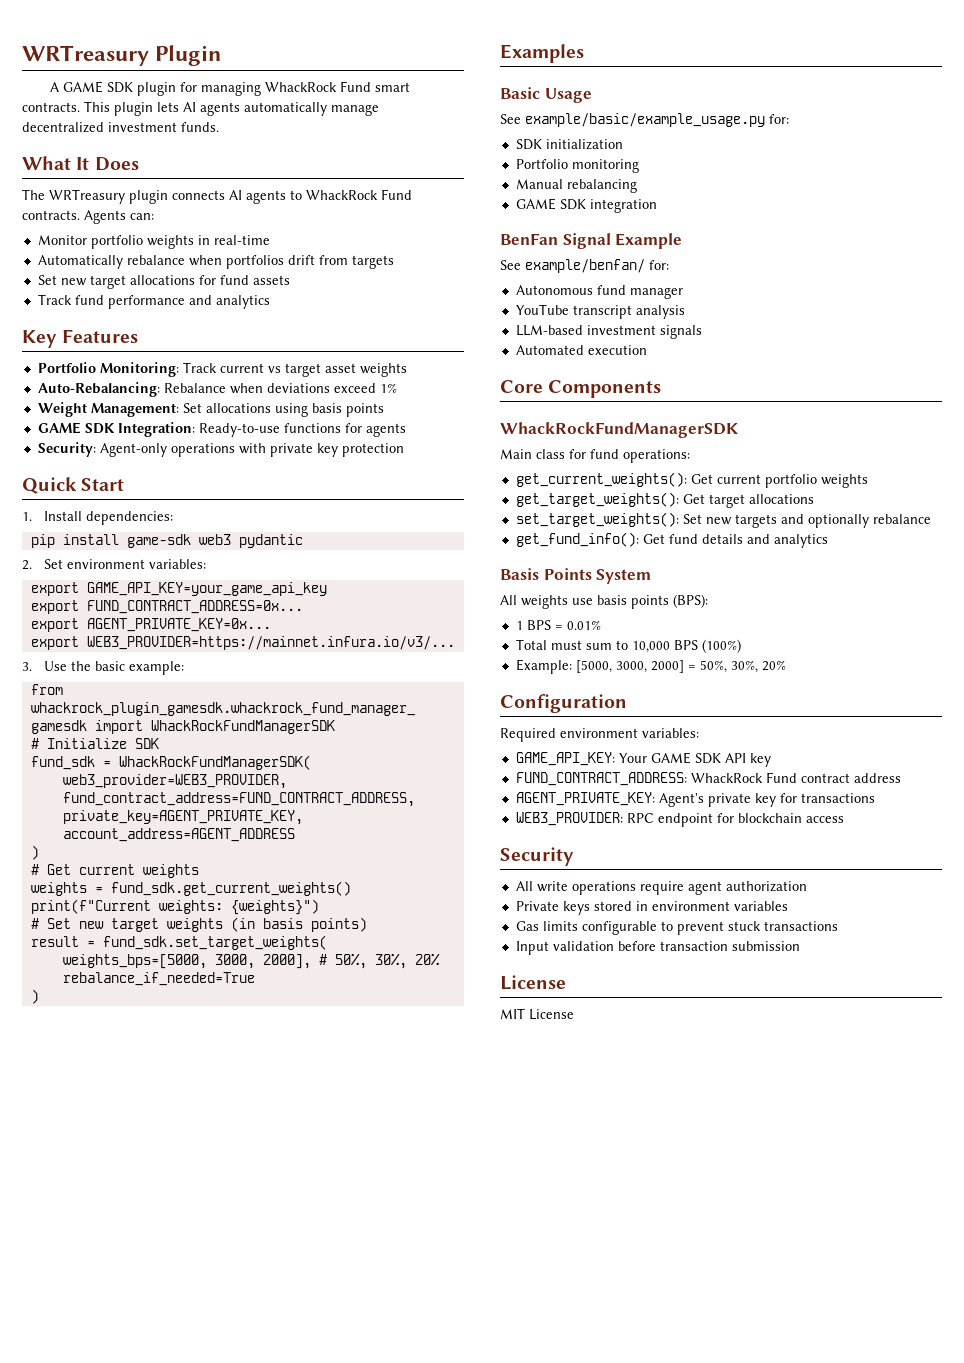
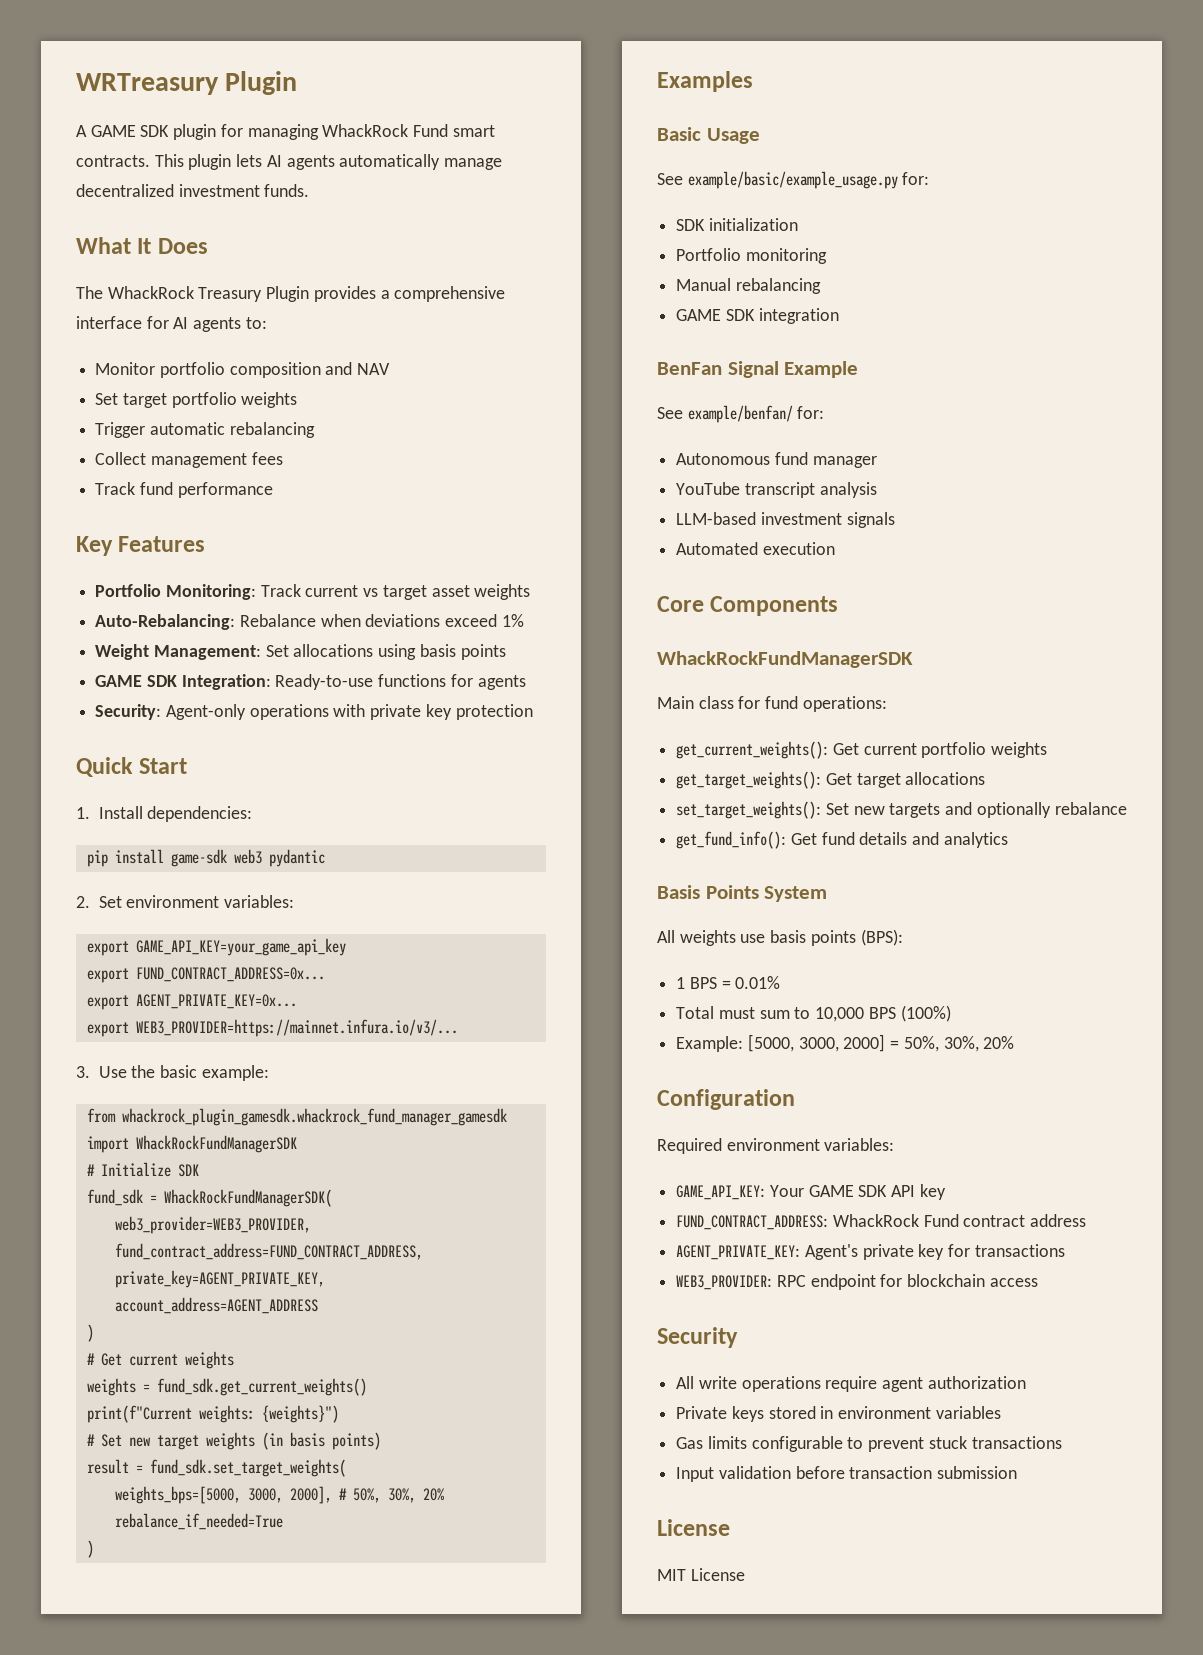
- The WRTreasury plugin connects AI agents to WhackRock Fund contracts. Agents can:
- Monitor portfolio weights in real-time
- Automatically rebalance when portfolios drift from targets
- Set new target allocations for fund assets
+ The WhackRock Treasury Plugin provides a comprehensive interface for AI agents to:
+ Monitor portfolio composition and NAV
+ Set target portfolio weights
+ Trigger automatic rebalancing
+ Collect management fees
- Track fund performance and analytics
+ Track fund performance

